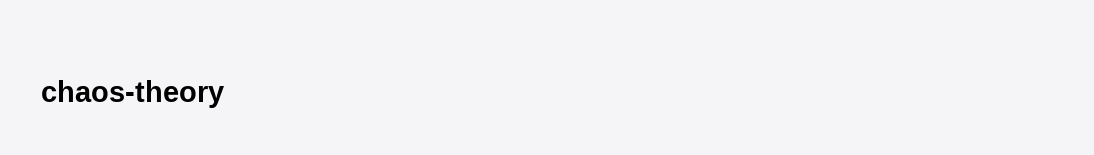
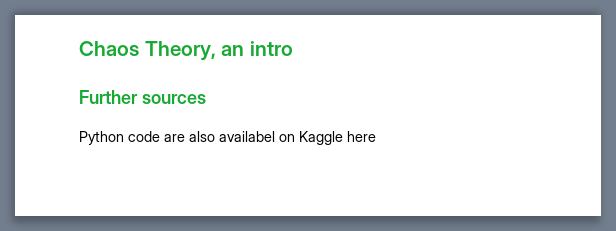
- chaos-theory
+ Chaos Theory, an intro
+ Further sources
+ Python code are also availabel on Kaggle here

